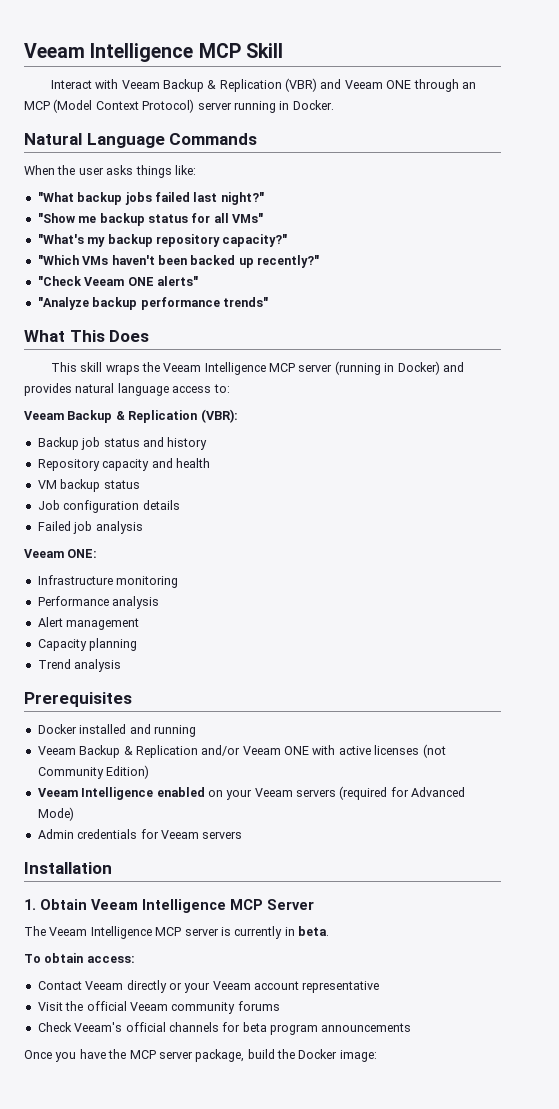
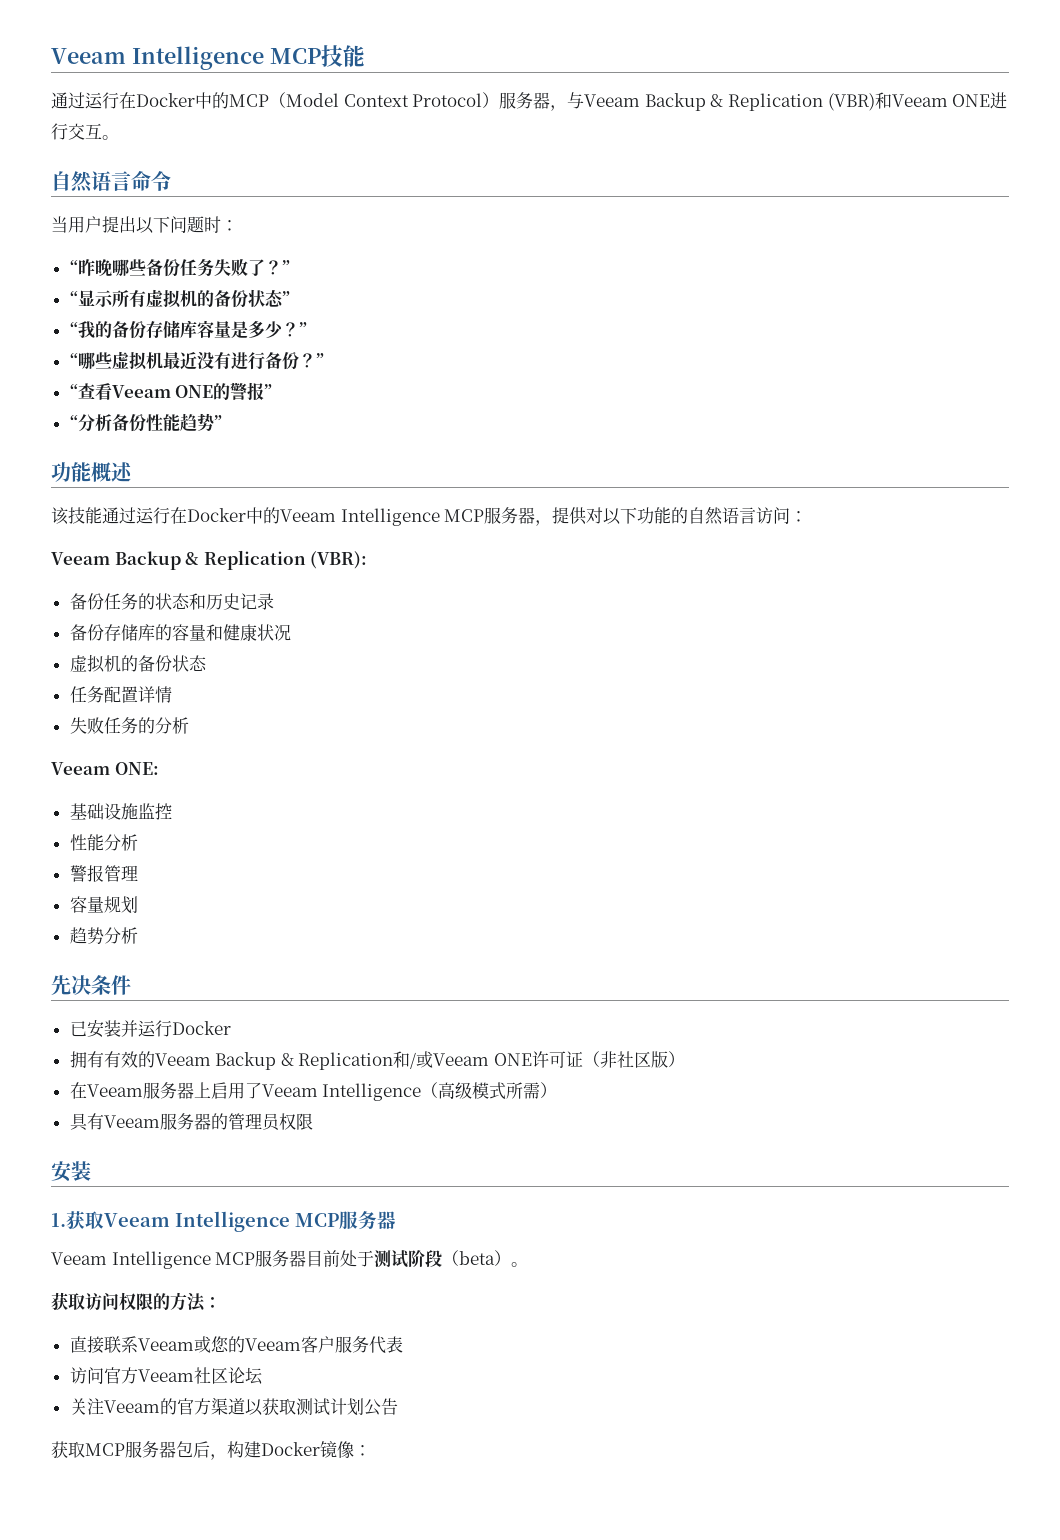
- Veeam Intelligence MCP Skill
- Interact with Veeam Backup & Replication (VBR) and Veeam ONE through an MCP (Model Context Protocol) server running in Docker.
- Natural Language Commands
- When the user asks things like:
- "What backup jobs failed last night?"
- "Show me backup status for all VMs"
- "What's my backup repository capacity?"
- "Which VMs haven't been backed up recently?"
- "Check Veeam ONE alerts"
- "Analyze backup performance trends"
- What This Does
- This skill wraps the Veeam Intelligence MCP server (running in Docker) and provides natural language access to:
+ Veeam Intelligence MCP技能
+ 通过运行在Docker中的MCP（Model Context Protocol）服务器，与Veeam Backup & Replication (VBR)和Veeam ONE进行交互。
+ 自然语言命令
+ 当用户提出以下问题时：
+ “昨晚哪些备份任务失败了？”
+ “显示所有虚拟机的备份状态”
+ “我的备份存储库容量是多少？”
+ “哪些虚拟机最近没有进行备份？”
+ “查看Veeam ONE的警报”
+ “分析备份性能趋势”
+ 功能概述
+ 该技能通过运行在Docker中的Veeam Intelligence MCP服务器，提供对以下功能的自然语言访问：
- Backup job status and history
- Repository capacity and health
- VM backup status
- Job configuration details
- Failed job analysis
+ 备份任务的状态和历史记录
+ 备份存储库的容量和健康状况
+ 虚拟机的备份状态
+ 任务配置详情
+ 失败任务的分析
  Veeam ONE:
- Infrastructure monitoring
- Performance analysis
- Alert management
- Capacity planning
- Trend analysis
- Prerequisites
- Docker installed and running
- Veeam Backup & Replication and/or Veeam ONE with active licenses (not Community Edition)
- Veeam Intelligence enabled on your Veeam servers (required for Advanced Mode)
- Admin credentials for Veeam servers
- Installation
- 1. Obtain Veeam Intelligence MCP Server
- The Veeam Intelligence MCP server is currently in beta.
- To obtain access:
- Contact Veeam directly or your Veeam account representative
- Visit the official Veeam community forums
- Check Veeam's official channels for beta program announcements
- Once you have the MCP server package, build the Docker image:
+ 基础设施监控
+ 性能分析
+ 警报管理
+ 容量规划
+ 趋势分析
+ 先决条件
+ 已安装并运行Docker
+ 拥有有效的Veeam Backup & Replication和/或Veeam ONE许可证（非社区版）
+ 在Veeam服务器上启用了Veeam Intelligence（高级模式所需）
+ 具有Veeam服务器的管理员权限
+ 安装
+ 1.获取Veeam Intelligence MCP服务器
+ Veeam Intelligence MCP服务器目前处于测试阶段（beta）。
+ 获取访问权限的方法：
+ 直接联系Veeam或您的Veeam客户服务代表
+ 访问官方Veeam社区论坛
+ 关注Veeam的官方渠道以获取测试计划公告
+ 获取MCP服务器包后，构建Docker镜像：

